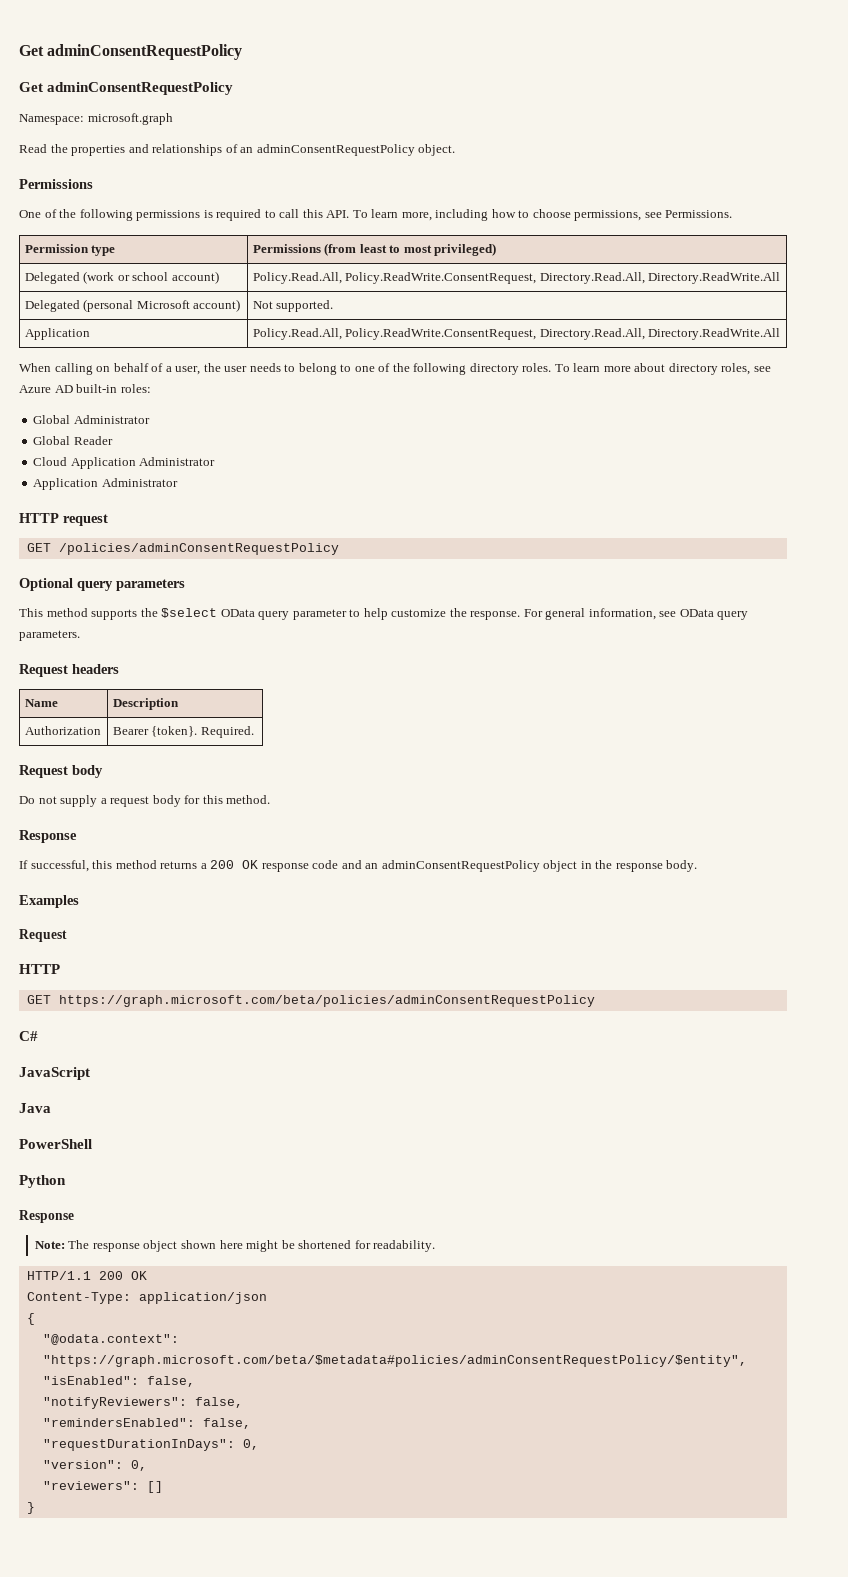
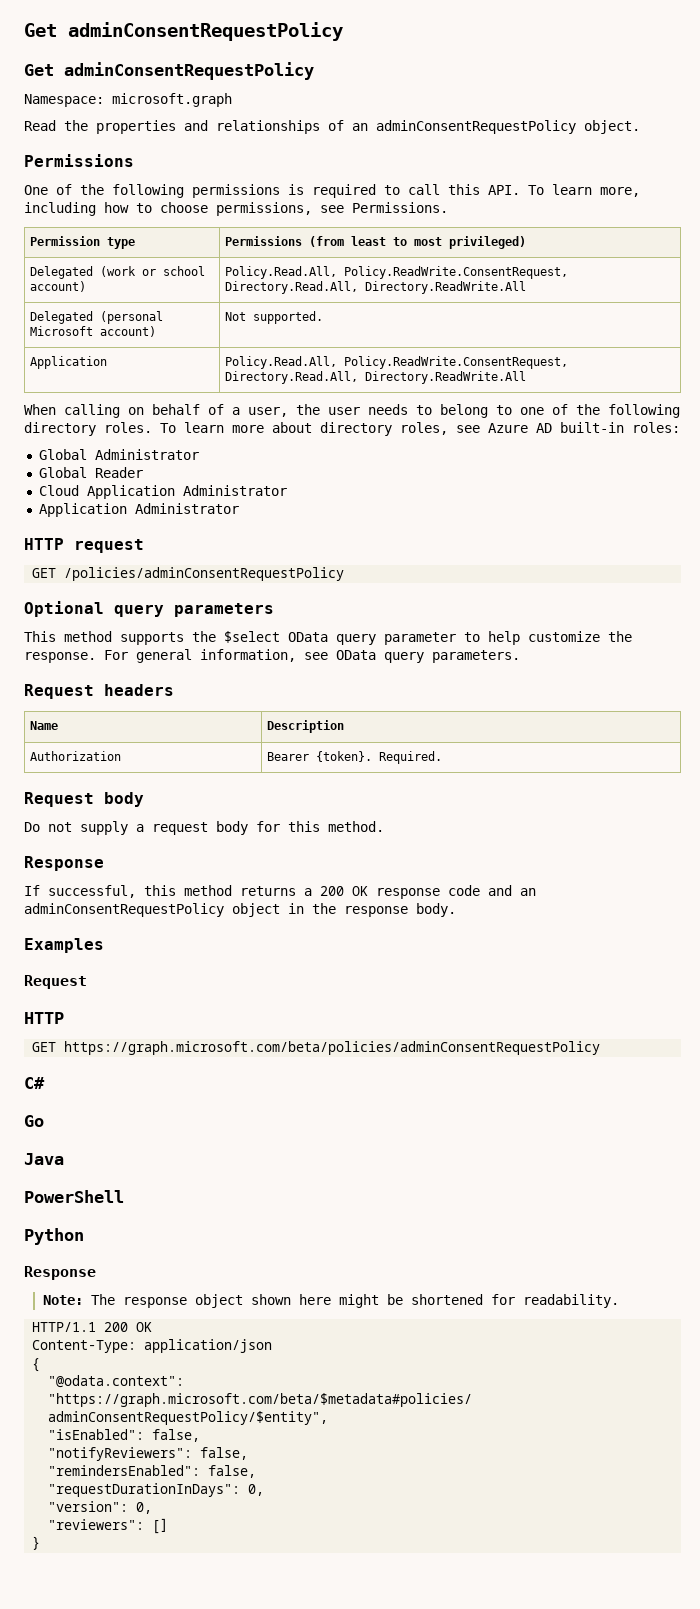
- JavaScript
+ Go

